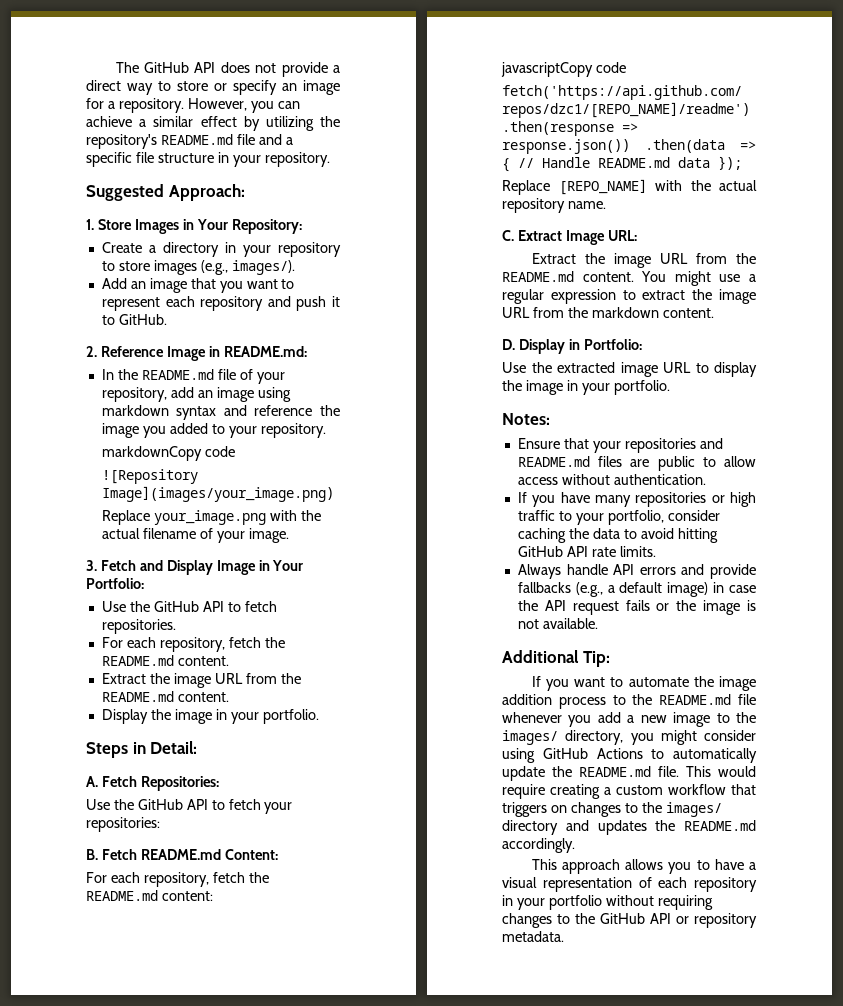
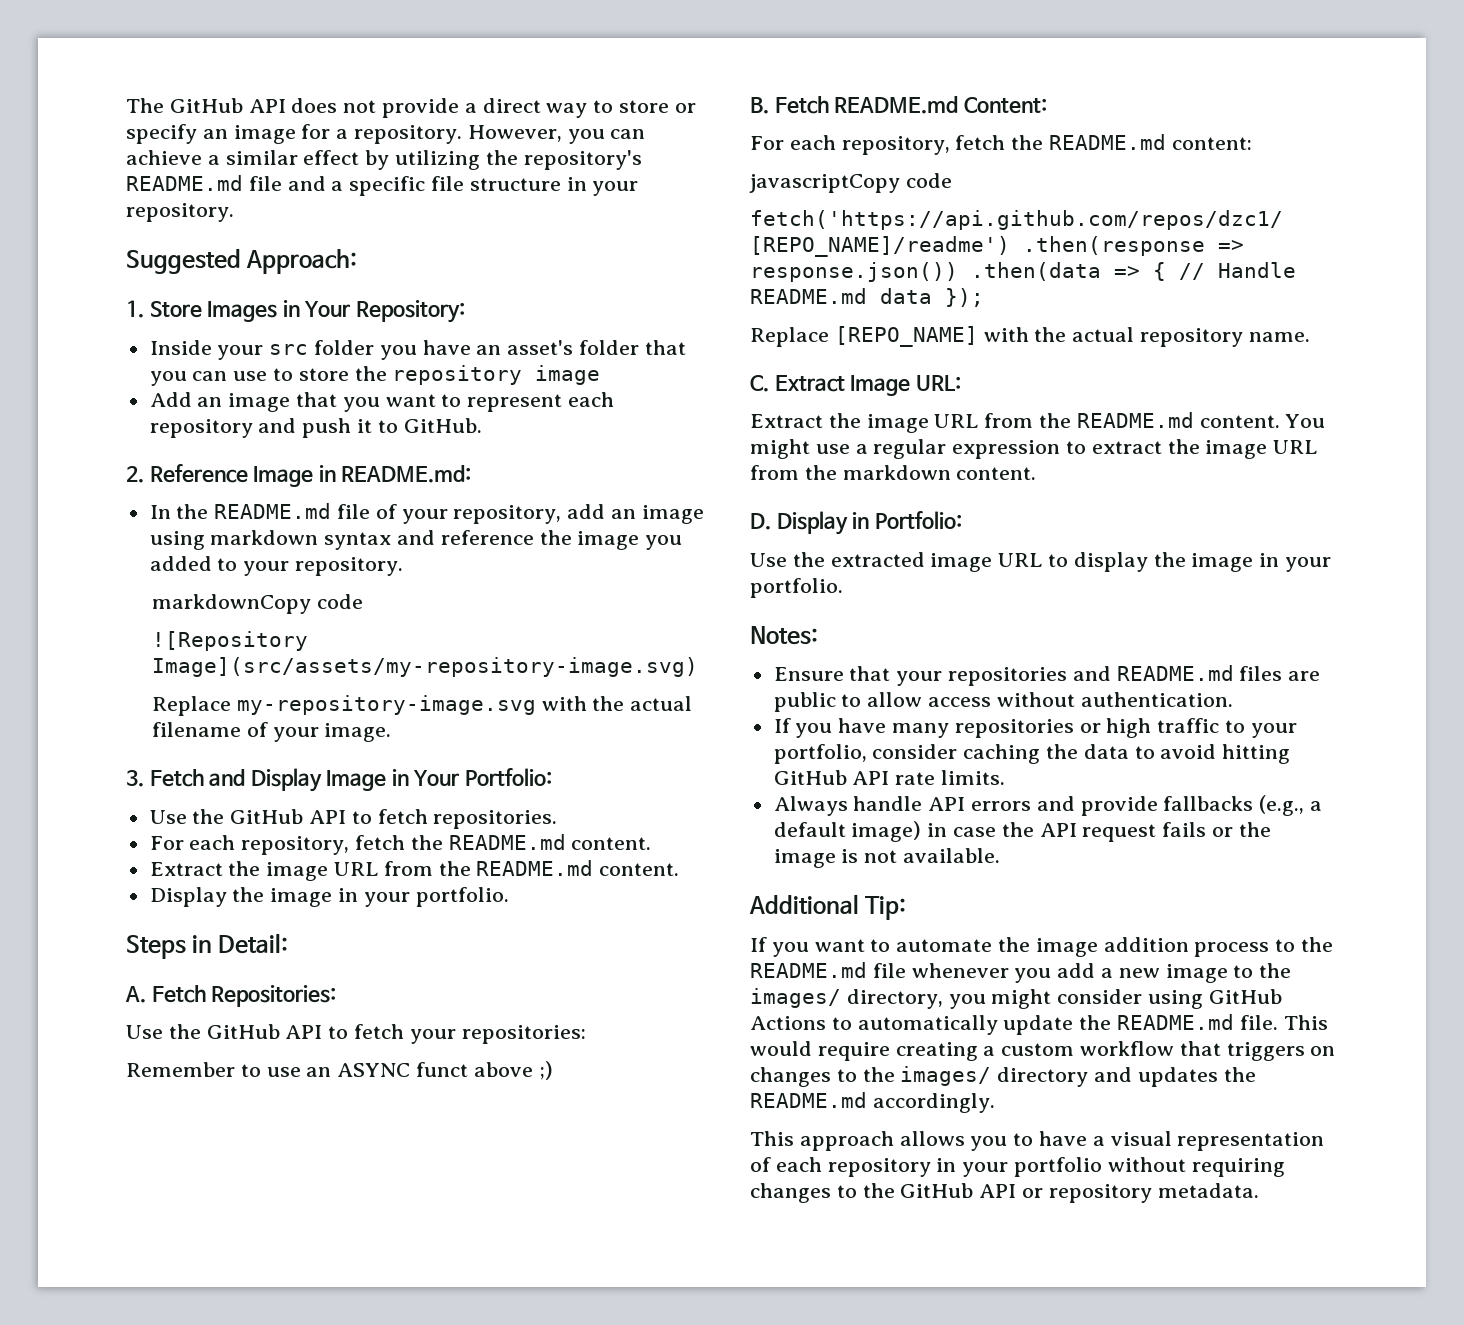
- Create a directory in your repository to store images (e.g., images/).
+ Inside your src folder you have an asset's folder that you can use to store the repository image
- ![Repository Image](images/your_image.png)
- Replace your_image.png with the actual filename of your image.
+ ![Repository Image](src/assets/my-repository-image.svg)
+ Replace my-repository-image.svg with the actual filename of your image.
+ Remember to use an ASYNC funct above ;)

